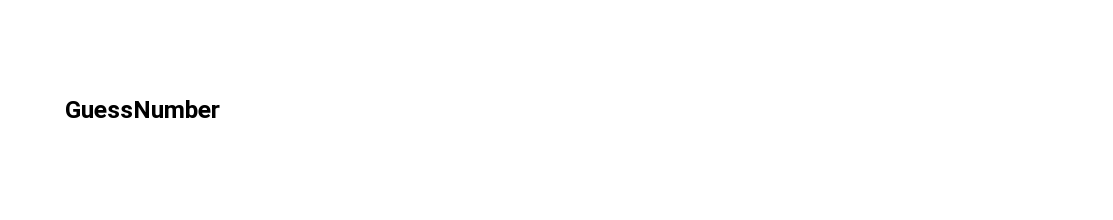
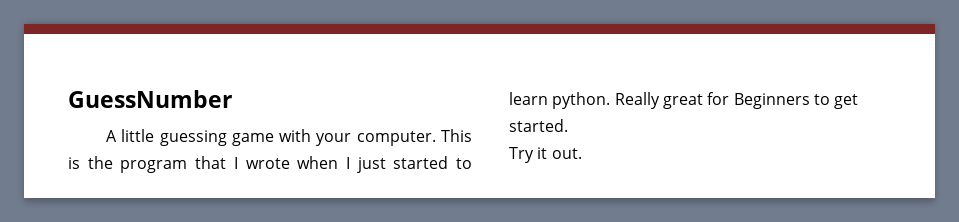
+ A little guessing game with your computer. This is the program that I wrote when I just started to learn python. Really great for Beginners to get started.
+ Try it out.

